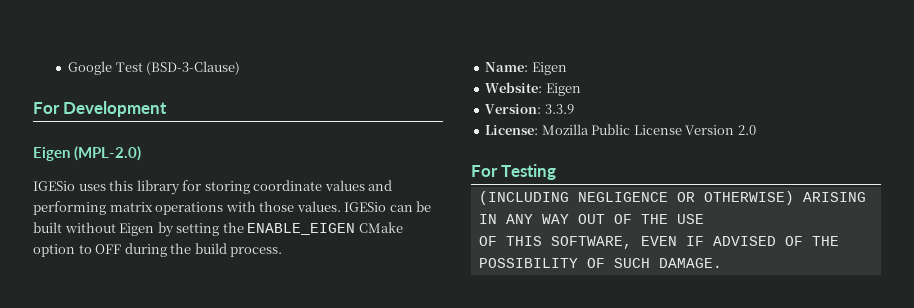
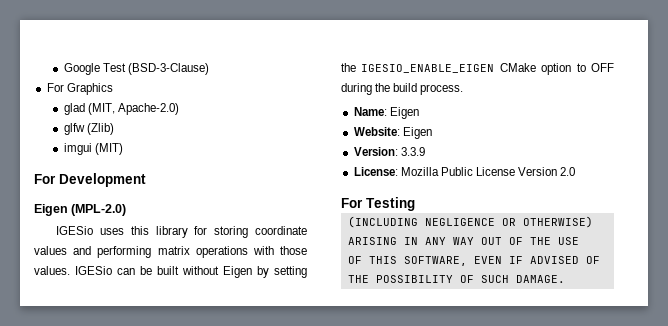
+ For Graphics
+ glad (MIT, Apache-2.0)
+ glfw (Zlib)
+ imgui (MIT)
- IGESio can be built without Eigen by setting the ENABLE_EIGEN CMake option to OFF during the build process.
+ IGESio can be built without Eigen by setting the IGESIO_ENABLE_EIGEN CMake option to OFF during the build process.

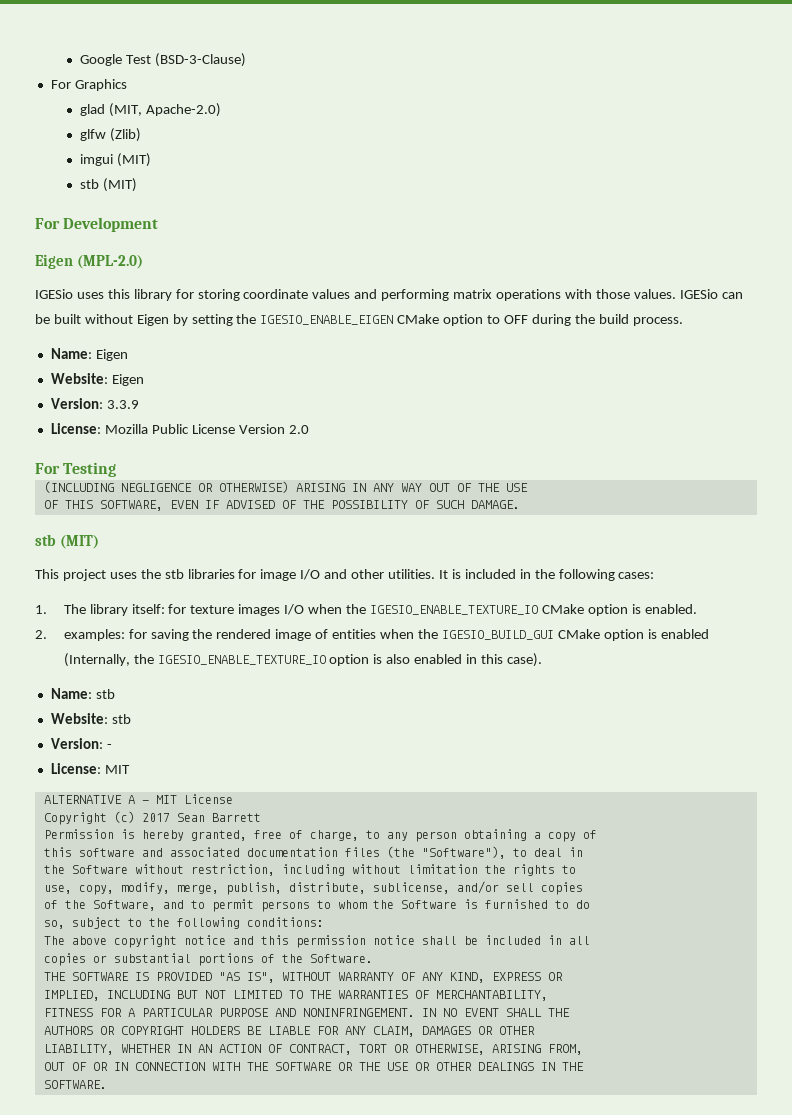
  imgui (MIT)
+ stb (MIT)
  OF THIS SOFTWARE, EVEN IF ADVISED OF THE POSSIBILITY OF SUCH DAMAGE.
+ stb (MIT)
+ This project uses the stb libraries for image I/O and other utilities. It is included in the following cases:
+ 1. The library itself: for texture images I/O when the IGESIO_ENABLE_TEXTURE_IO CMake option is enabled.
+ 2. examples: for saving the rendered image of entities when the IGESIO_BUILD_GUI CMake option is enabled (Internally, the IGESIO_ENABLE_TEXTURE_IO option is also enabled in this case).
+ Name: stb
+ Website: stb
+ Version: -
+ License: MIT
+ ALTERNATIVE A - MIT License
+ Copyright (c) 2017 Sean Barrett
+ Permission is hereby granted, free of charge, to any person obtaining a copy of
+ this software and associated documentation files (the "Software"), to deal in
+ the Software without restriction, including without limitation the rights to
+ use, copy, modify, merge, publish, distribute, sublicense, and/or sell copies
+ of the Software, and to permit persons to whom the Software is furnished to do
+ so, subject to the following conditions:
+ The above copyright notice and this permission notice shall be included in all
+ copies or substantial portions of the Software.
+ THE SOFTWARE IS PROVIDED "AS IS", WITHOUT WARRANTY OF ANY KIND, EXPRESS OR
+ IMPLIED, INCLUDING BUT NOT LIMITED TO THE WARRANTIES OF MERCHANTABILITY,
+ FITNESS FOR A PARTICULAR PURPOSE AND NONINFRINGEMENT. IN NO EVENT SHALL THE
+ AUTHORS OR COPYRIGHT HOLDERS BE LIABLE FOR ANY CLAIM, DAMAGES OR OTHER
+ LIABILITY, WHETHER IN AN ACTION OF CONTRACT, TORT OR OTHERWISE, ARISING FROM,
+ OUT OF OR IN CONNECTION WITH THE SOFTWARE OR THE USE OR OTHER DEALINGS IN THE
+ SOFTWARE.

